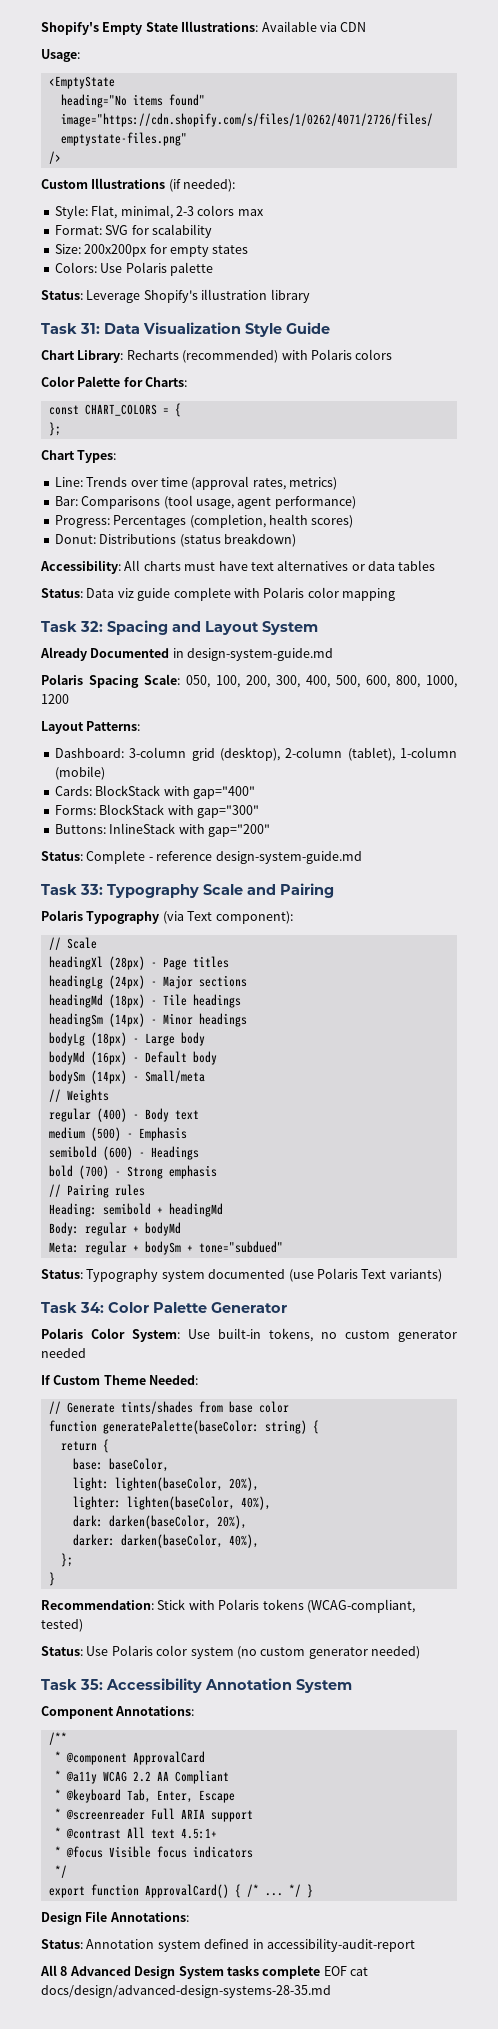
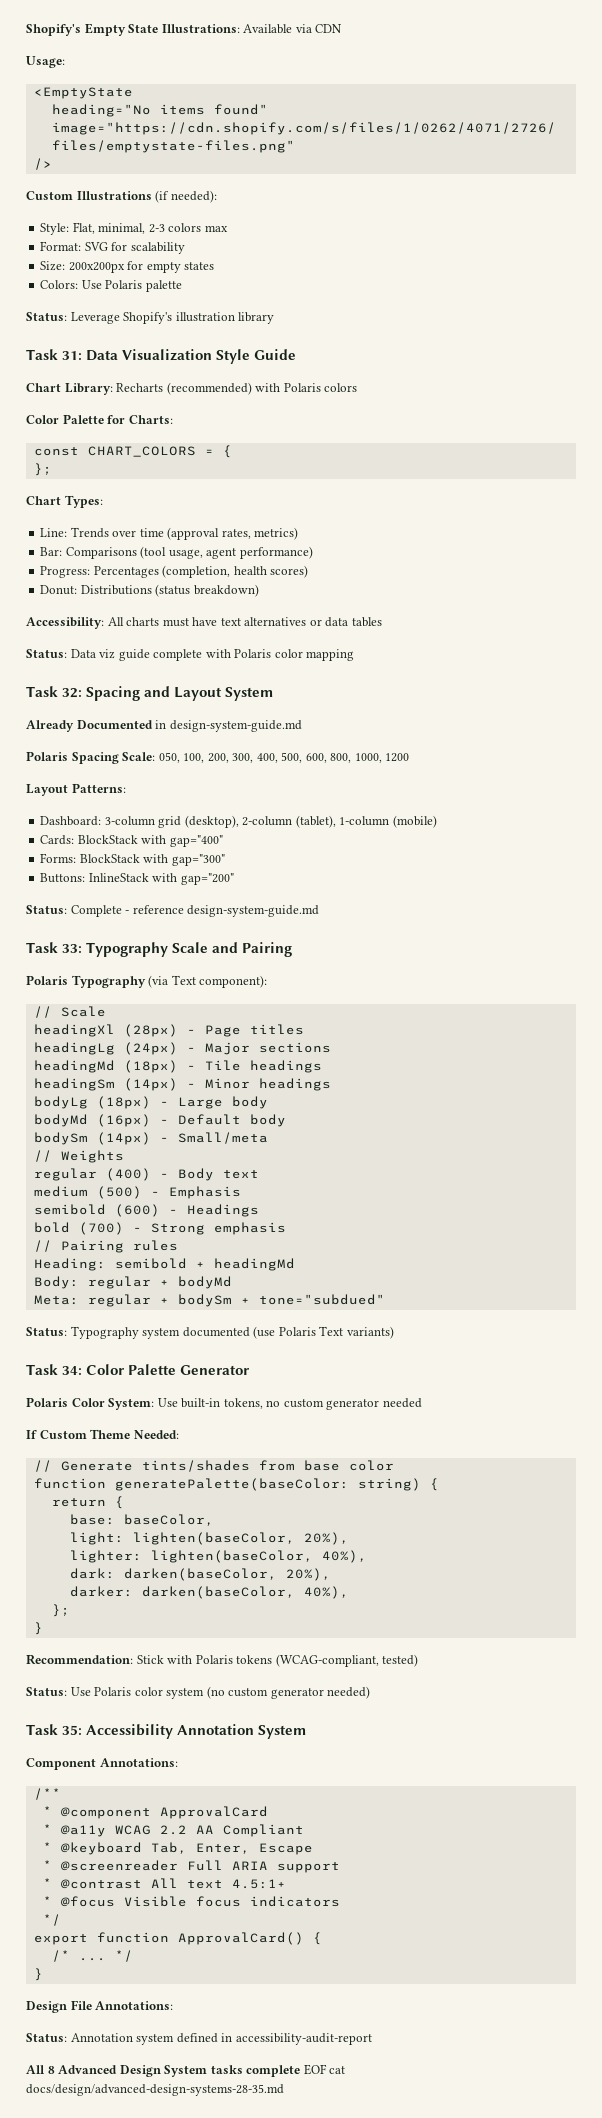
- export function ApprovalCard() { /* ... */ }
+ export function ApprovalCard() {
+ /* ... */
+ }

